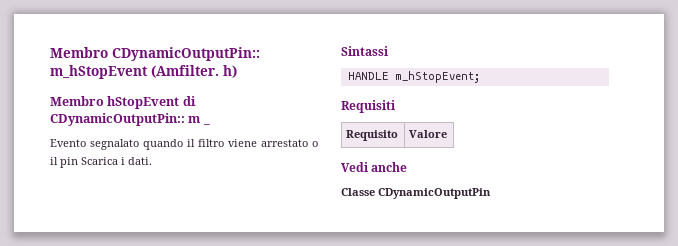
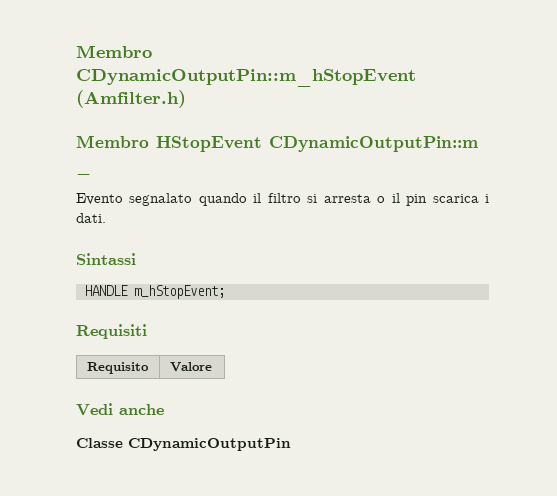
- Membro CDynamicOutputPin:: m_hStopEvent (Amfilter. h)
- Membro hStopEvent di CDynamicOutputPin:: m _
+ Membro CDynamicOutputPin::m_hStopEvent (Amfilter.h)
+ Membro HStopEvent CDynamicOutputPin::m _
- Evento segnalato quando il filtro viene arrestato o il pin Scarica i dati.
+ Evento segnalato quando il filtro si arresta o il pin scarica i dati.

